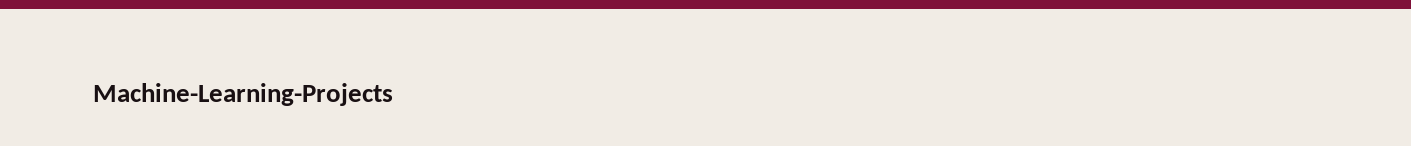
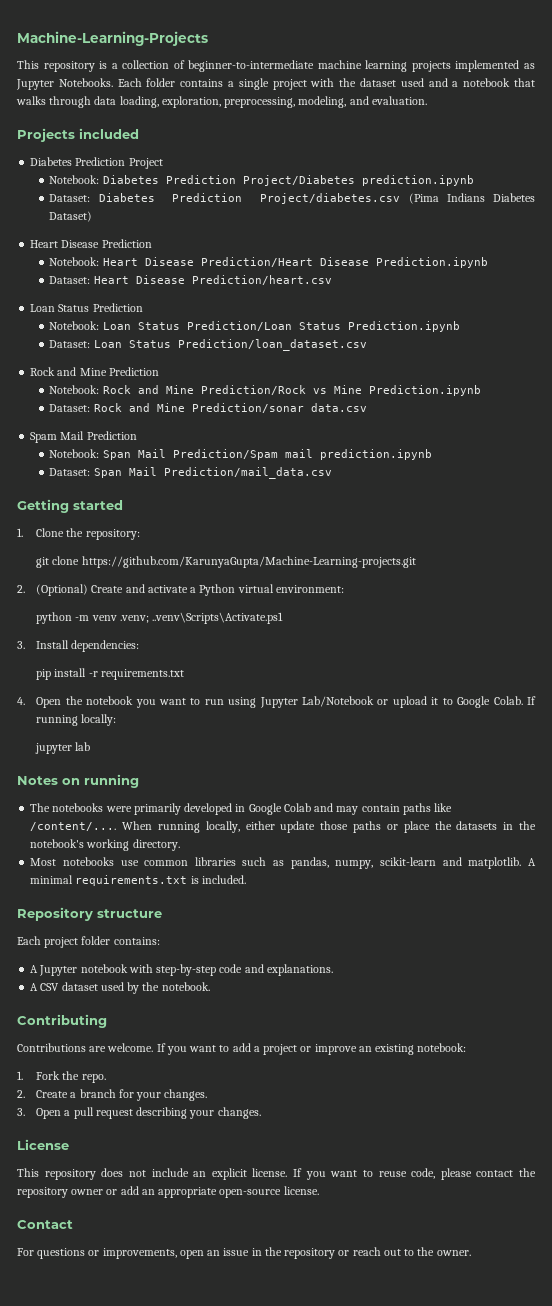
+ This repository is a collection of beginner-to-intermediate machine learning projects implemented as Jupyter Notebooks. Each folder contains a single project with the dataset used and a notebook that walks through data loading, exploration, preprocessing, modeling, and evaluation.
+ Projects included
+ Diabetes Prediction Project
+ Notebook: Diabetes Prediction Project/Diabetes prediction.ipynb
+ Dataset: Diabetes Prediction Project/diabetes.csv (Pima Indians Diabetes Dataset)
+ Heart Disease Prediction
+ Notebook: Heart Disease Prediction/Heart Disease Prediction.ipynb
+ Dataset: Heart Disease Prediction/heart.csv
+ Loan Status Prediction
+ Notebook: Loan Status Prediction/Loan Status Prediction.ipynb
+ Dataset: Loan Status Prediction/loan_dataset.csv
+ Rock and Mine Prediction
+ Notebook: Rock and Mine Prediction/Rock vs Mine Prediction.ipynb
+ Dataset: Rock and Mine Prediction/sonar data.csv
+ Spam Mail Prediction
+ Notebook: Span Mail Prediction/Spam mail prediction.ipynb
+ Dataset: Span Mail Prediction/mail_data.csv
+ Getting started
+ 1. Clone the repository:
+ git clone https://github.com/KarunyaGupta/Machine-Learning-projects.git
+ 2. (Optional) Create and activate a Python virtual environment:
+ python -m venv .venv; ..venv\Scripts\Activate.ps1
+ 3. Install dependencies:
+ pip install -r requirements.txt
+ 4. Open the notebook you want to run using Jupyter Lab/Notebook or upload it to Google Colab. If running locally:
+ jupyter lab
+ Notes on running
+ The notebooks were primarily developed in Google Colab and may contain paths like /content/.... When running locally, either update those paths or place the datasets in the notebook's working directory.
+ Most notebooks use common libraries such as pandas, numpy, scikit-learn and matplotlib. A minimal requirements.txt is included.
+ Repository structure
+ Each project folder contains:
+ A Jupyter notebook with step-by-step code and explanations.
+ A CSV dataset used by the notebook.
+ Contributing
+ Contributions are welcome. If you want to add a project or improve an existing notebook:
+ 1. Fork the repo.
+ 2. Create a branch for your changes.
+ 3. Open a pull request describing your changes.
+ License
+ This repository does not include an explicit license. If you want to reuse code, please contact the repository owner or add an appropriate open-source license.
+ Contact
+ For questions or improvements, open an issue in the repository or reach out to the owner.

